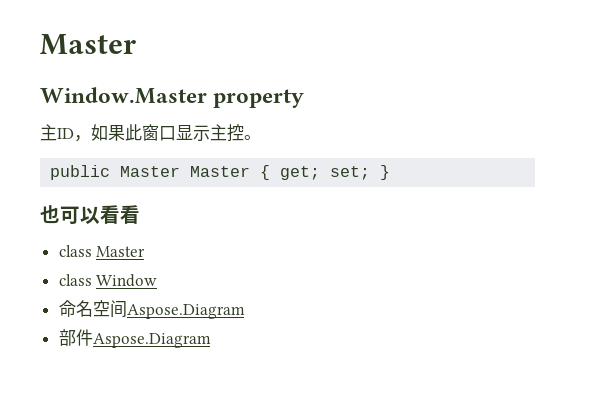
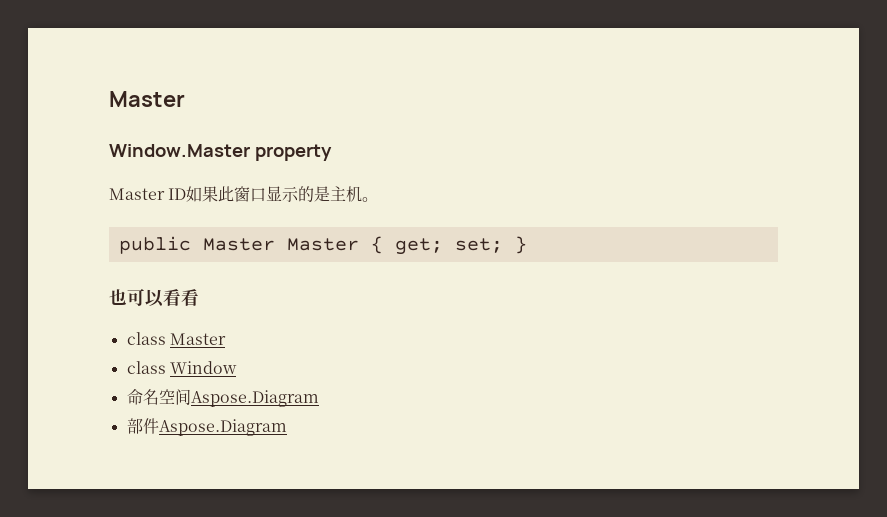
- 主ID，如果此窗口显示主控。
+ Master ID如果此窗口显示的是主机。

